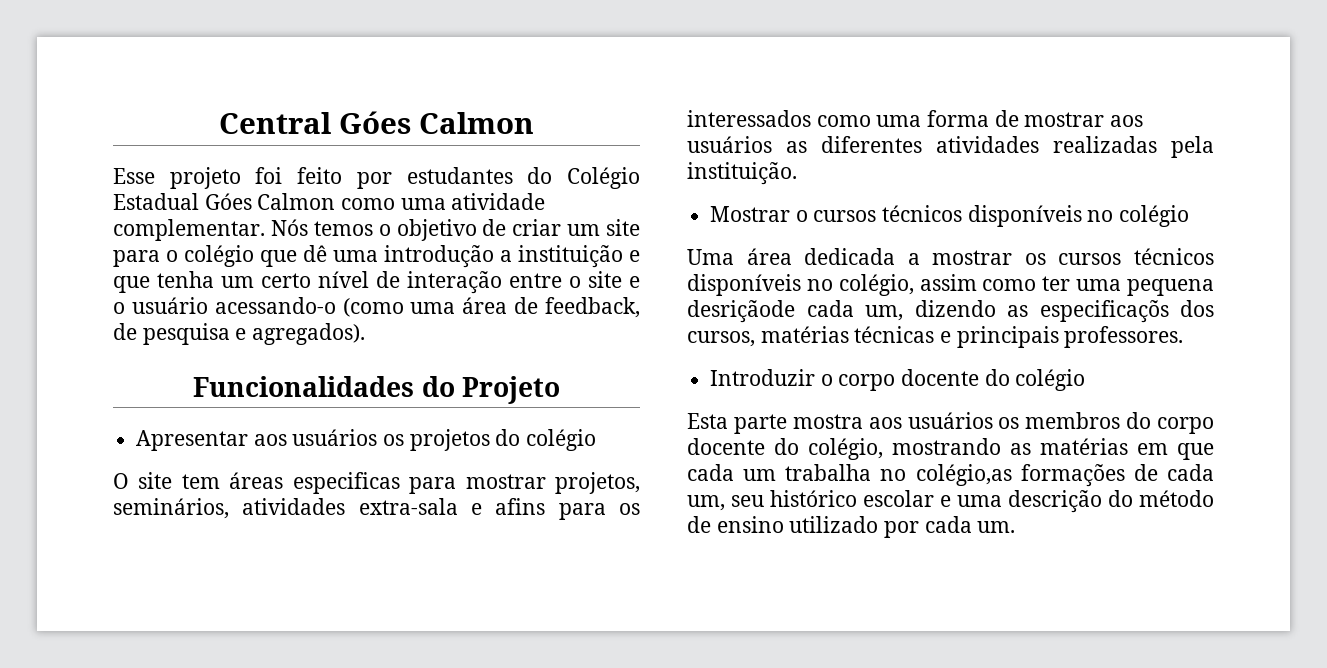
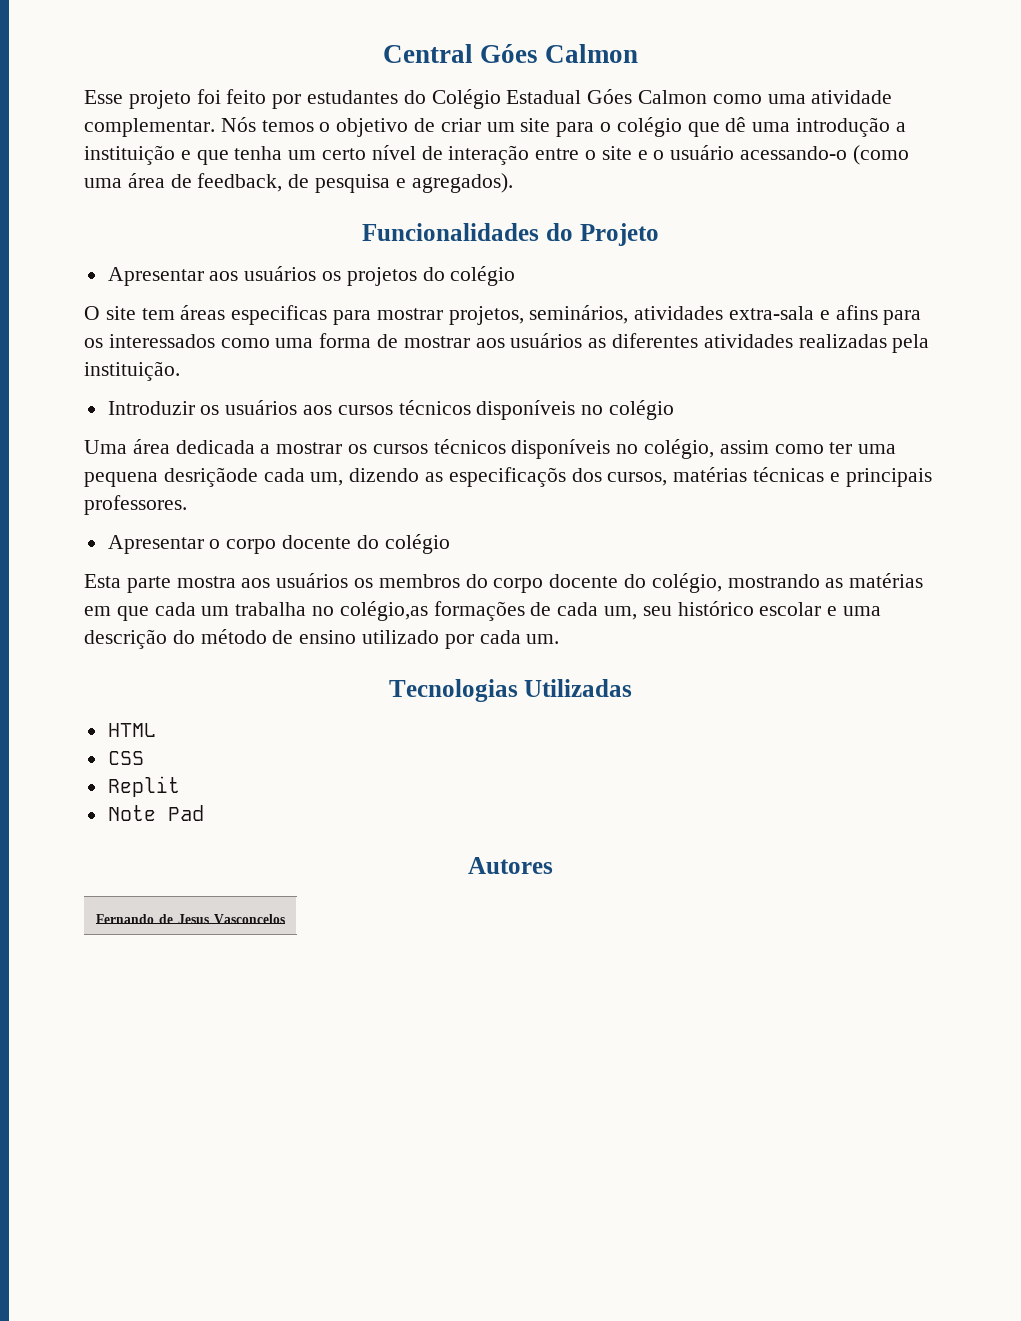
- Mostrar o cursos técnicos disponíveis no colégio
+ Introduzir os usuários aos cursos técnicos disponíveis no colégio
- Introduzir o corpo docente do colégio
+ Apresentar o corpo docente do colégio
+ Tecnologias Utilizadas
+ HTML
+ CSS
+ Replit
+ Note Pad
+ Autores
+ Fernando de Jesus Vasconcelos

